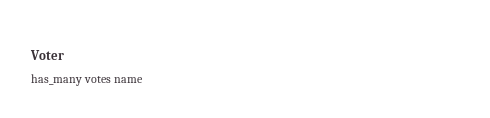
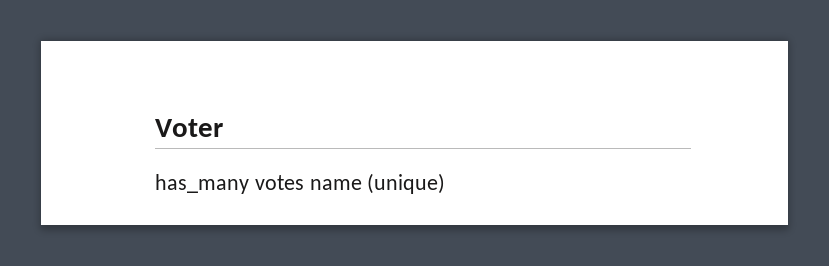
- has_many votes name
+ has_many votes name (unique)

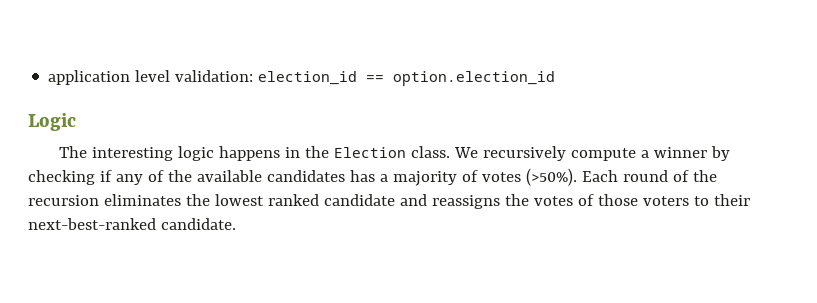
- Voter
- has_many votes name (unique)
+ application level validation: election_id == option.election_id
+ Logic
+ The interesting logic happens in the Election class. We recursively compute a winner by checking if any of the available candidates has a majority of votes (>50%). Each round of the recursion eliminates the lowest ranked candidate and reassigns the votes of those voters to their next-best-ranked candidate.

